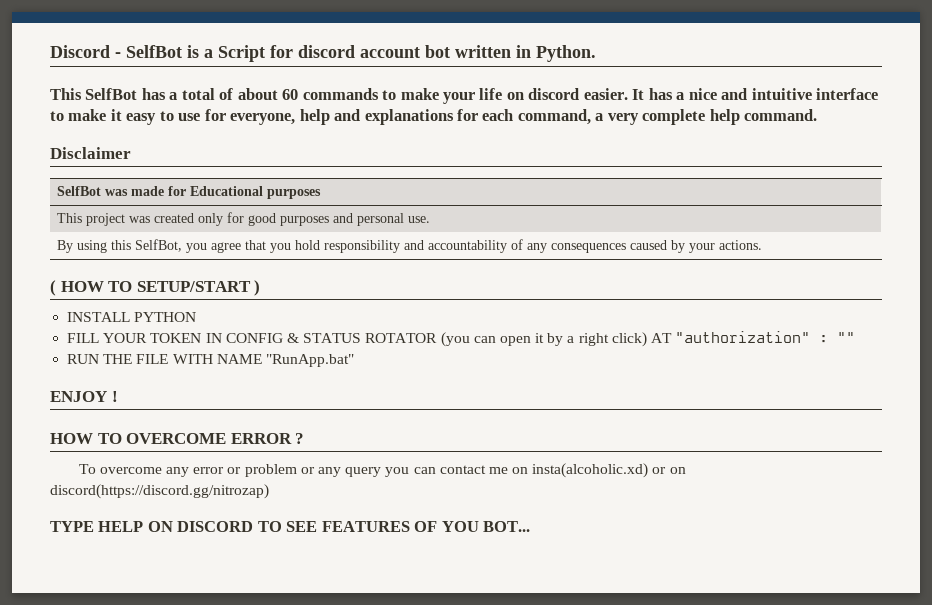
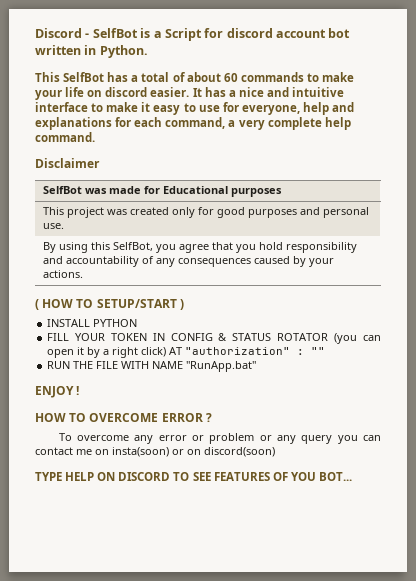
- To overcome any error or problem or any query you can contact me on insta(alcoholic.xd) or on discord(https://discord.gg/nitrozap)
+ To overcome any error or problem or any query you can contact me on insta(soon) or on discord(soon)

